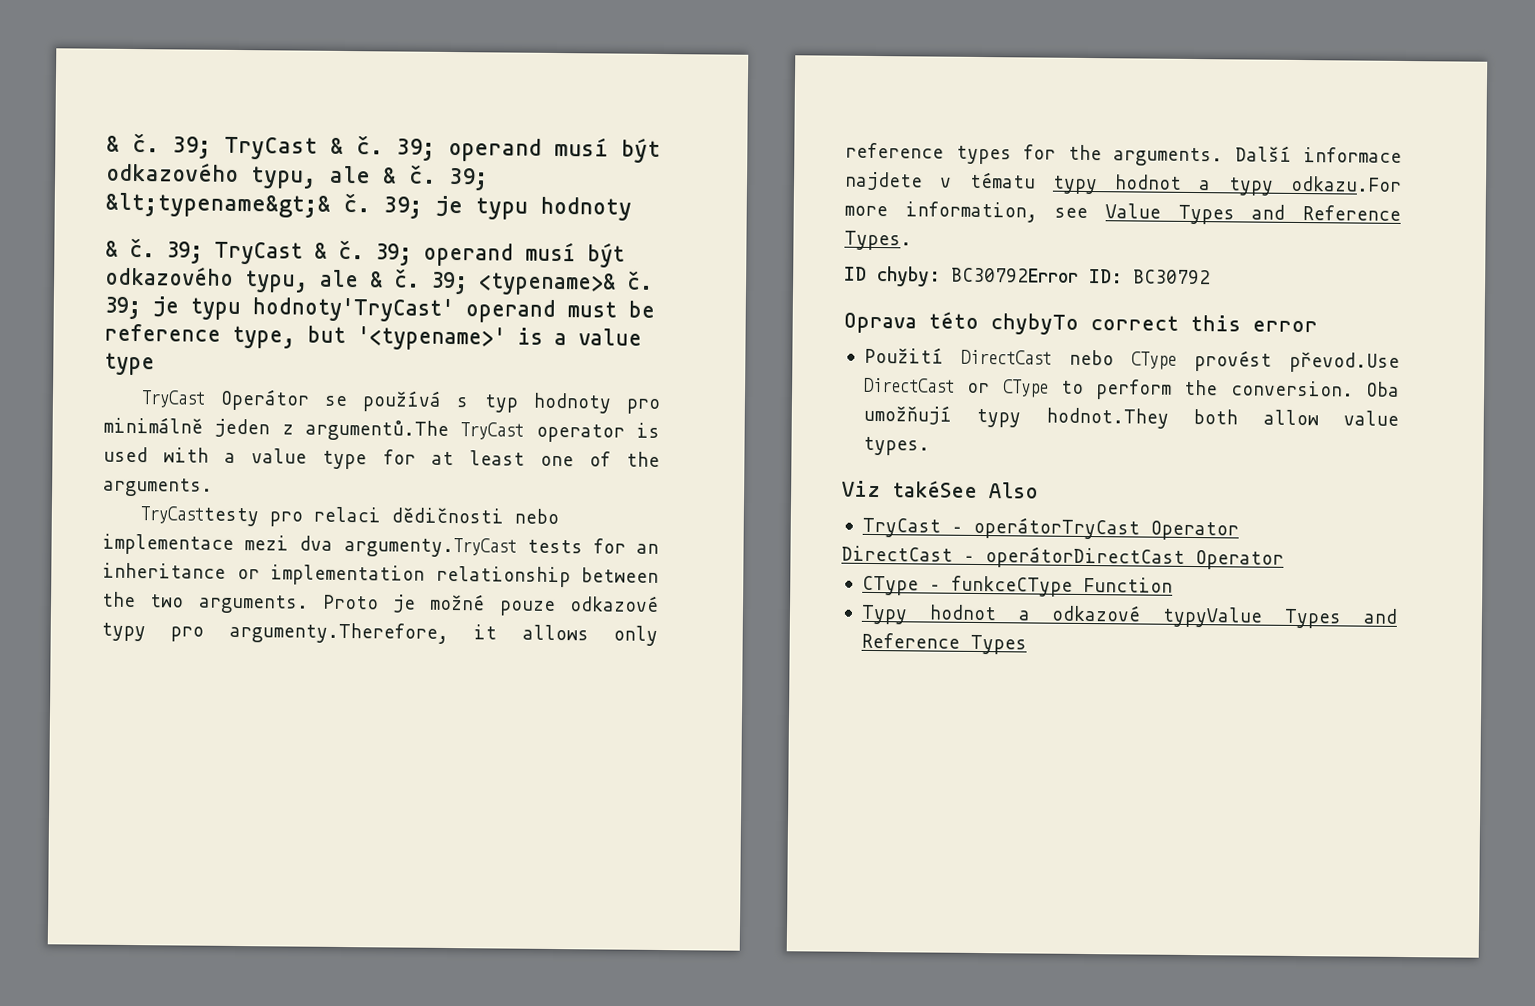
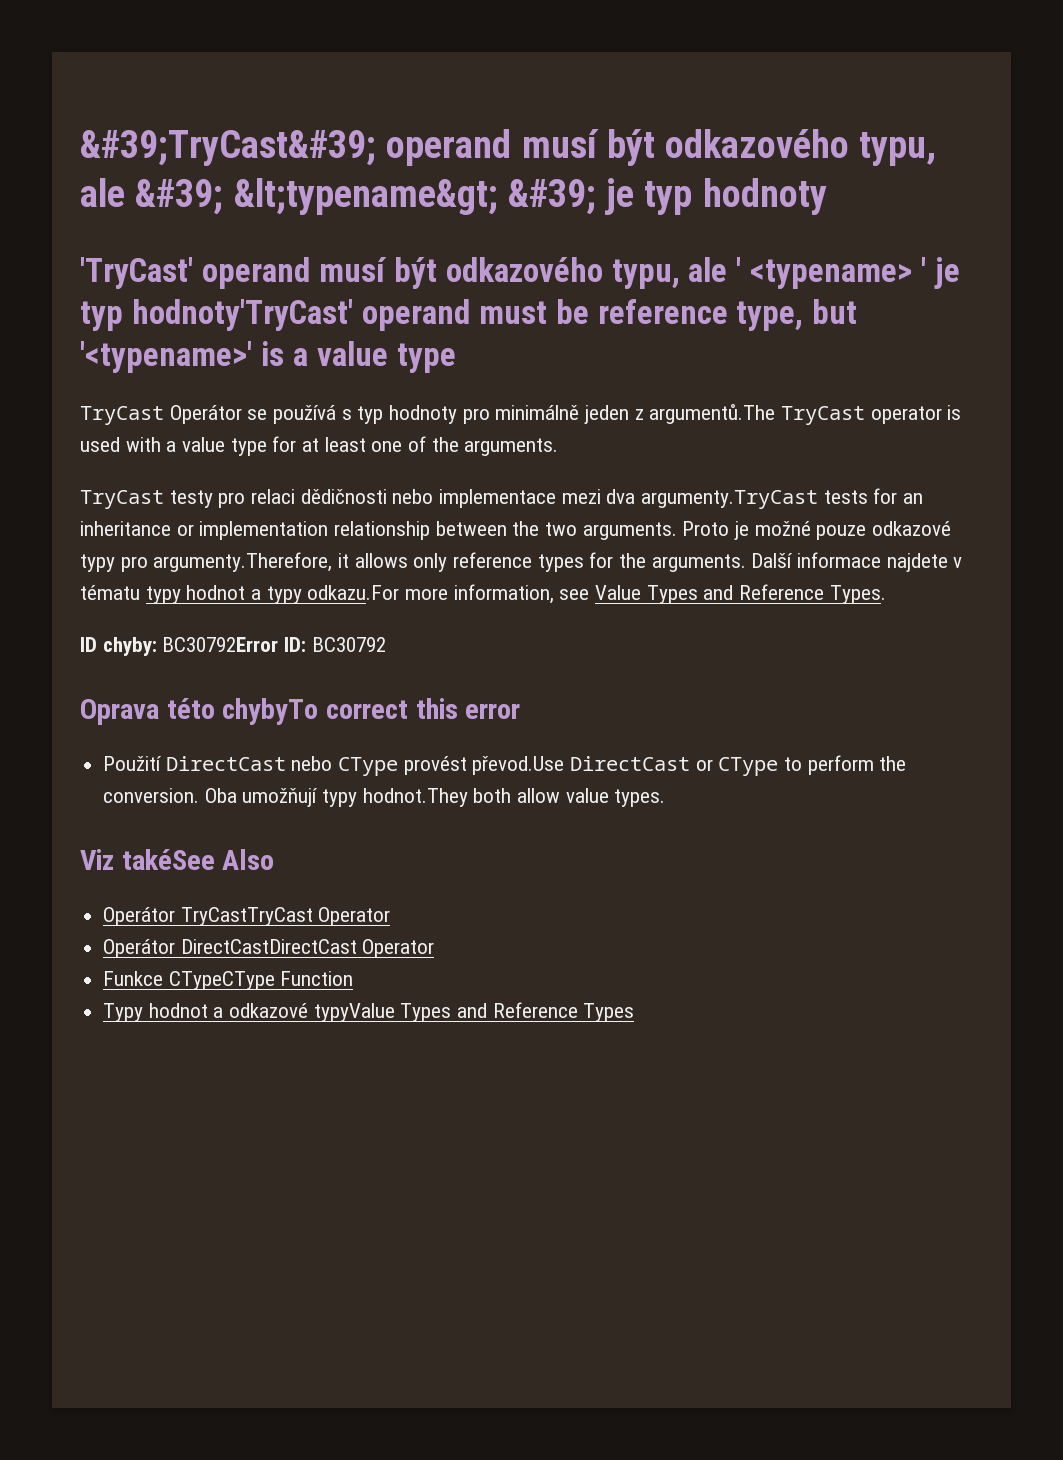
- & č. 39; TryCast & č. 39; operand musí být odkazového typu, ale & č. 39; &lt;typename&gt;& č. 39; je typu hodnoty
- & č. 39; TryCast & č. 39; operand musí být odkazového typu, ale & č. 39; <typename>& č. 39; je typu hodnoty'TryCast' operand must be reference type, but '<typename>' is a value type
+ &#39;TryCast&#39; operand musí být odkazového typu, ale &#39; &lt;typename&gt; &#39; je typ hodnoty
+ 'TryCast' operand musí být odkazového typu, ale ' <typename> ' je typ hodnoty'TryCast' operand must be reference type, but '<typename>' is a value type
- TryCasttesty pro relaci dědičnosti nebo implementace mezi dva argumenty.TryCast tests for an inheritance or implementation relationship between the two arguments.
+ TryCast testy pro relaci dědičnosti nebo implementace mezi dva argumenty.TryCast tests for an inheritance or implementation relationship between the two arguments.
- TryCast – operátorTryCast Operator
- DirectCast – operátorDirectCast Operator
- CType – funkceCType Function
+ Operátor TryCastTryCast Operator
+ Operátor DirectCastDirectCast Operator
+ Funkce CTypeCType Function

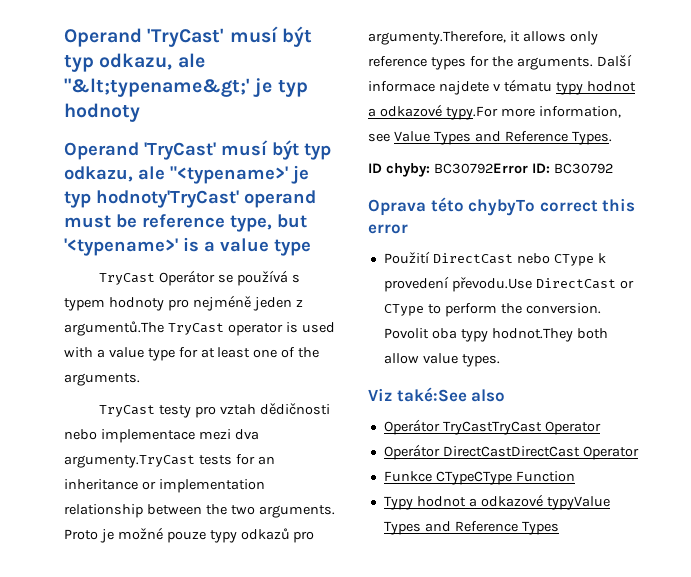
- &#39;TryCast&#39; operand musí být odkazového typu, ale &#39; &lt;typename&gt; &#39; je typ hodnoty
- 'TryCast' operand musí být odkazového typu, ale ' <typename> ' je typ hodnoty'TryCast' operand must be reference type, but '<typename>' is a value type
+ Operand 'TryCast' musí být typ odkazu, ale "&lt;typename&gt;' je typ hodnoty
+ Operand 'TryCast' musí být typ odkazu, ale "<typename>' je typ hodnoty'TryCast' operand must be reference type, but '<typename>' is a value type
- TryCast Operátor se používá s typ hodnoty pro minimálně jeden z argumentů.The TryCast operator is used with a value type for at least one of the arguments.
+ TryCast Operátor se používá s typem hodnoty pro nejméně jeden z argumentů.The TryCast operator is used with a value type for at least one of the arguments.
- TryCast testy pro relaci dědičnosti nebo implementace mezi dva argumenty.TryCast tests for an inheritance or implementation relationship between the two arguments.
+ TryCast testy pro vztah dědičnosti nebo implementace mezi dva argumenty.TryCast tests for an inheritance or implementation relationship between the two arguments.
- Proto je možné pouze odkazové typy pro argumenty.Therefore, it allows only reference types for the arguments.
+ Proto je možné pouze typy odkazů pro argumenty.Therefore, it allows only reference types for the arguments.
- Další informace najdete v tématu typy hodnot a typy odkazu.For more information, see Value Types and Reference Types.
+ Další informace najdete v tématu typy hodnot a odkazové typy.For more information, see Value Types and Reference Types.
- Použití DirectCast nebo CType provést převod.Use DirectCast or CType to perform the conversion.
+ Použití DirectCast nebo CType k provedení převodu.Use DirectCast or CType to perform the conversion.
- Oba umožňují typy hodnot.They both allow value types.
+ Povolit oba typy hodnot.They both allow value types.
- Viz takéSee Also
+ Viz také:See also

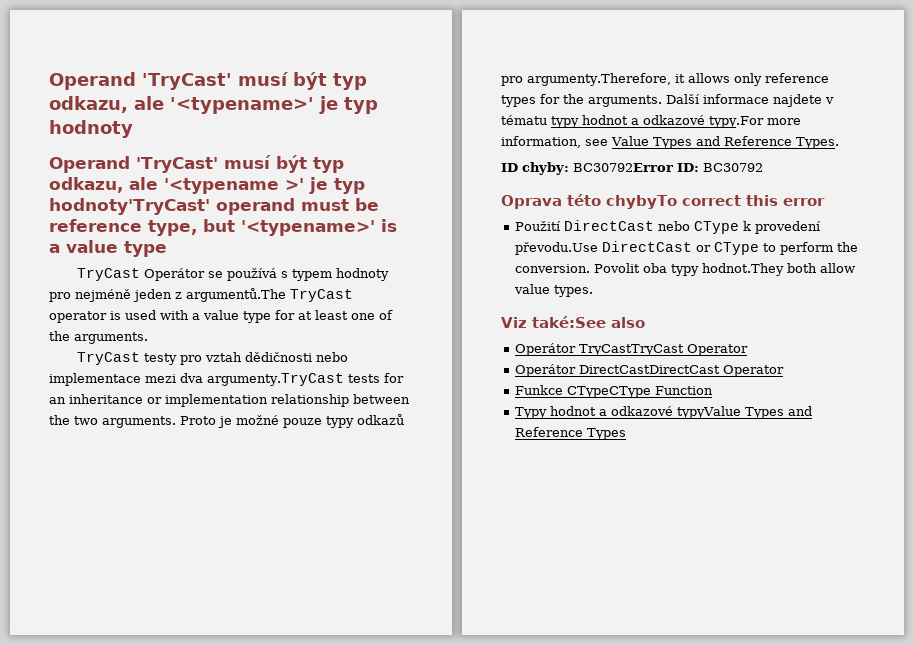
- Operand 'TryCast' musí být typ odkazu, ale "&lt;typename&gt;' je typ hodnoty
+ Operand 'TryCast' musí být typ odkazu, ale '<typename>' je typ hodnoty
- Operand 'TryCast' musí být typ odkazu, ale "<typename>' je typ hodnoty'TryCast' operand must be reference type, but '<typename>' is a value type
+ Operand 'TryCast' musí být typ odkazu, ale '<typename >' je typ hodnoty'TryCast' operand must be reference type, but '<typename>' is a value type

